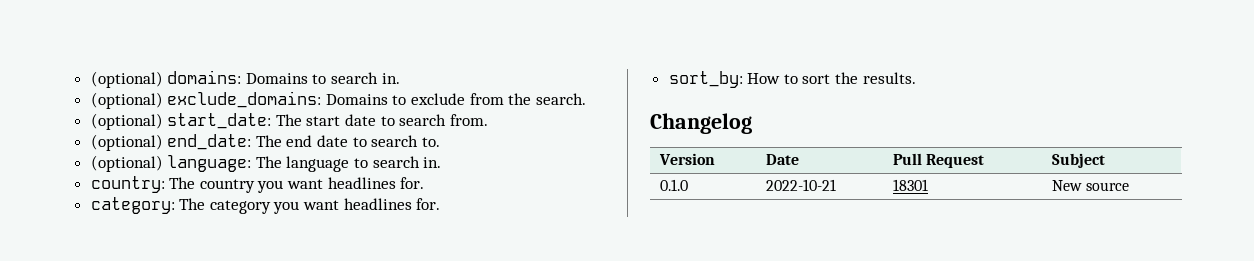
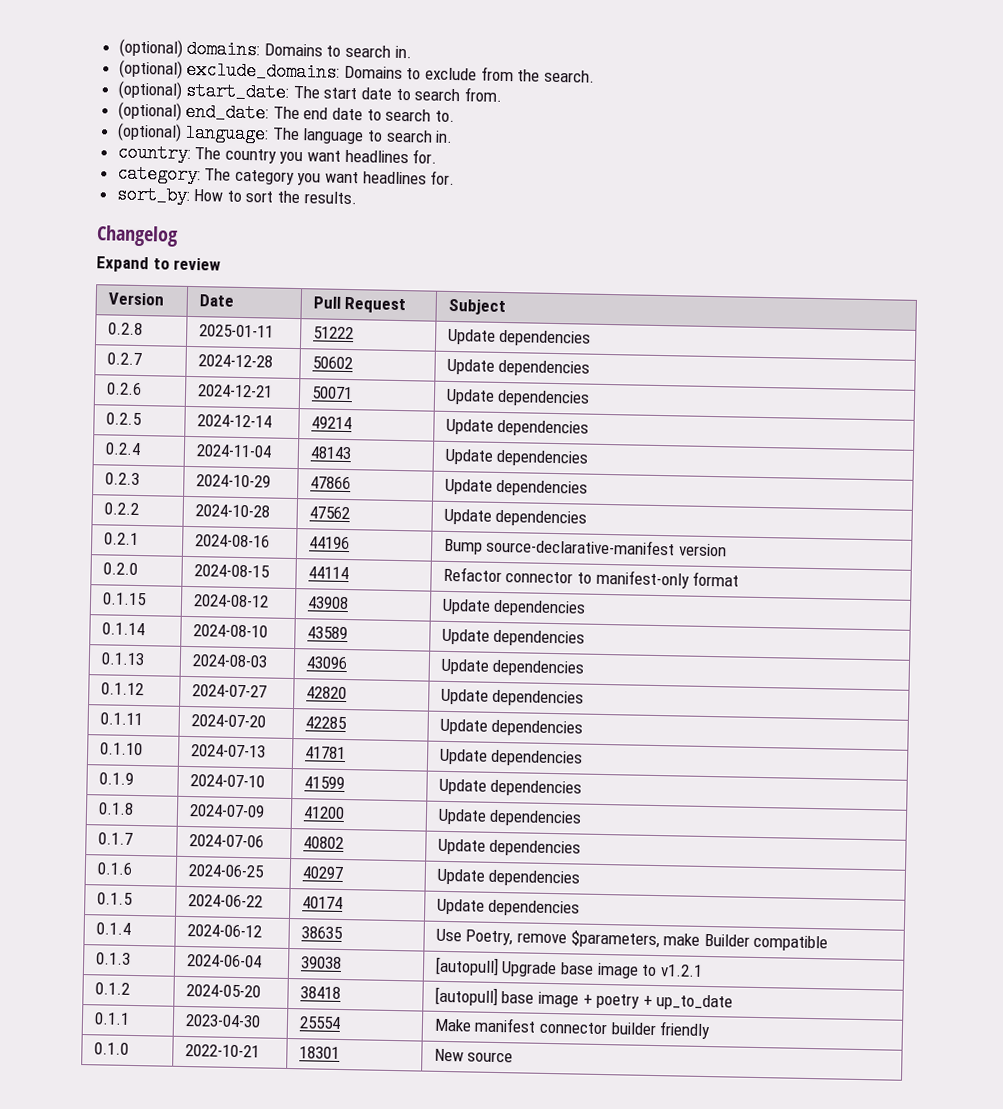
+ Expand to review
+ 0.2.8 | 2025-01-11 | 51222 | Update dependencies
+ 0.2.7 | 2024-12-28 | 50602 | Update dependencies
+ 0.2.6 | 2024-12-21 | 50071 | Update dependencies
+ 0.2.5 | 2024-12-14 | 49214 | Update dependencies
+ 0.2.4 | 2024-11-04 | 48143 | Update dependencies
+ 0.2.3 | 2024-10-29 | 47866 | Update dependencies
+ 0.2.2 | 2024-10-28 | 47562 | Update dependencies
+ 0.2.1 | 2024-08-16 | 44196 | Bump source-declarative-manifest version
+ 0.2.0 | 2024-08-15 | 44114 | Refactor connector to manifest-only format
+ 0.1.15 | 2024-08-12 | 43908 | Update dependencies
+ 0.1.14 | 2024-08-10 | 43589 | Update dependencies
+ 0.1.13 | 2024-08-03 | 43096 | Update dependencies
+ 0.1.12 | 2024-07-27 | 42820 | Update dependencies
+ 0.1.11 | 2024-07-20 | 42285 | Update dependencies
+ 0.1.10 | 2024-07-13 | 41781 | Update dependencies
+ 0.1.9 | 2024-07-10 | 41599 | Update dependencies
+ 0.1.8 | 2024-07-09 | 41200 | Update dependencies
+ 0.1.7 | 2024-07-06 | 40802 | Update dependencies
+ 0.1.6 | 2024-06-25 | 40297 | Update dependencies
+ 0.1.5 | 2024-06-22 | 40174 | Update dependencies
+ 0.1.4 | 2024-06-12 | 38635 | Use Poetry, remove $parameters, make Builder compatible
+ 0.1.3 | 2024-06-04 | 39038 | [autopull] Upgrade base image to v1.2.1
+ 0.1.2 | 2024-05-20 | 38418 | [autopull] base image + poetry + up_to_date
+ 0.1.1 | 2023-04-30 | 25554 | Make manifest connector builder friendly

